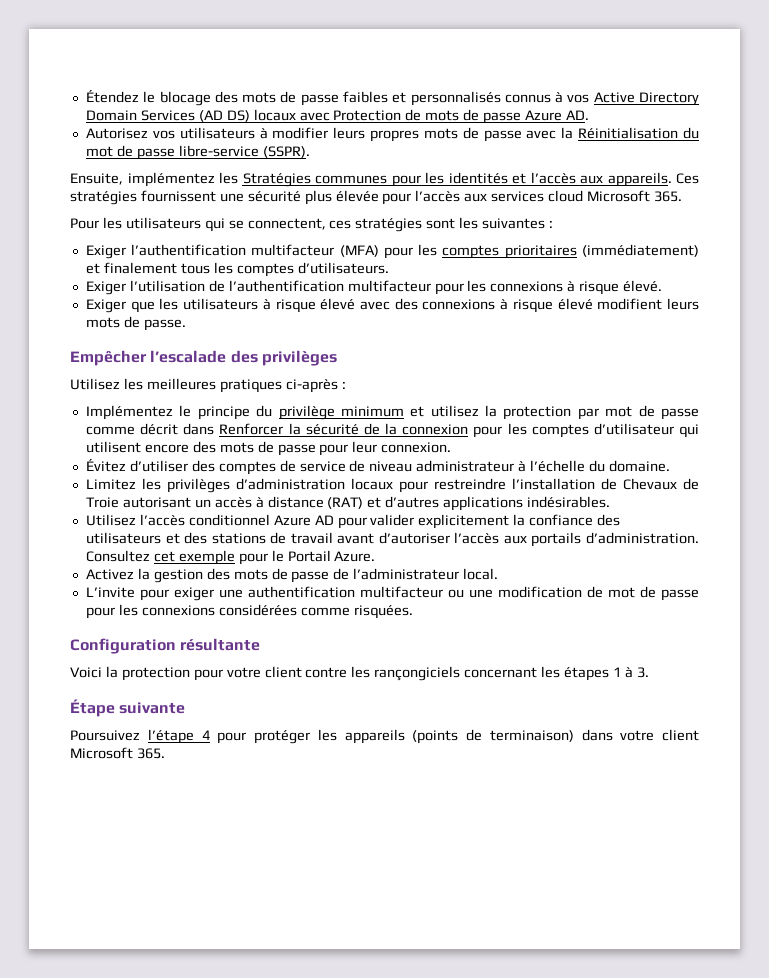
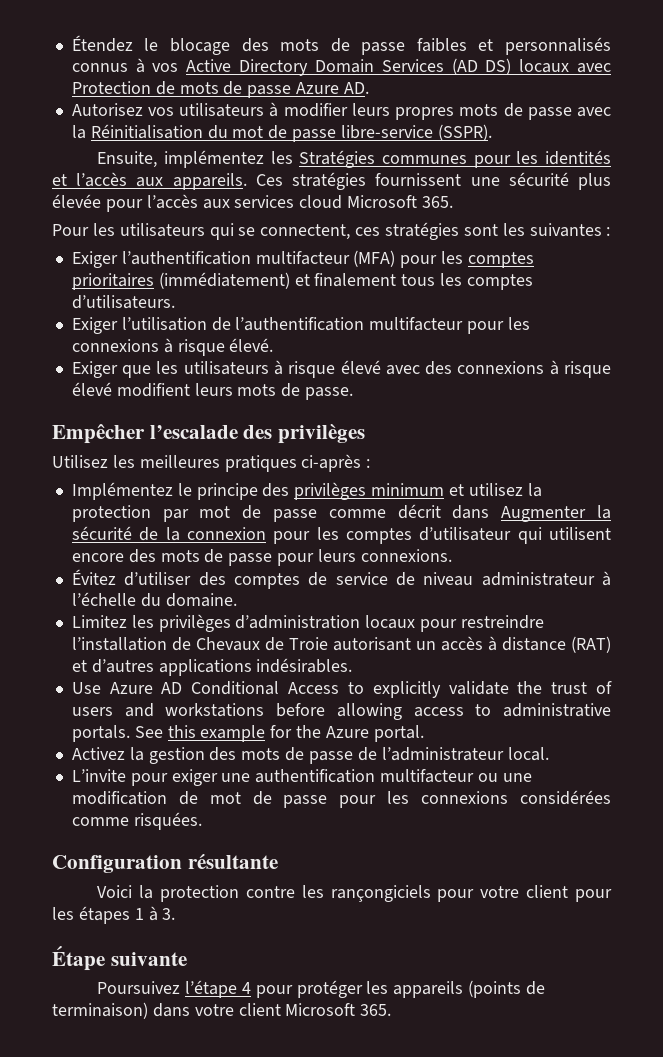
- Implémentez le principe du privilège minimum et utilisez la protection par mot de passe comme décrit dans Renforcer la sécurité de la connexion pour les comptes d’utilisateur qui utilisent encore des mots de passe pour leur connexion.
+ Implémentez le principe des privilèges minimum et utilisez la protection par mot de passe comme décrit dans Augmenter la sécurité de la connexion pour les comptes d’utilisateur qui utilisent encore des mots de passe pour leurs connexions.
- Utilisez l’accès conditionnel Azure AD pour valider explicitement la confiance des utilisateurs et des stations de travail avant d’autoriser l’accès aux portails d’administration. Consultez cet exemple pour le Portail Azure.
+ Use Azure AD Conditional Access to explicitly validate the trust of users and workstations before allowing access to administrative portals. See this example for the Azure portal.
- Voici la protection pour votre client contre les rançongiciels concernant les étapes 1 à 3.
+ Voici la protection contre les rançongiciels pour votre client pour les étapes 1 à 3.

